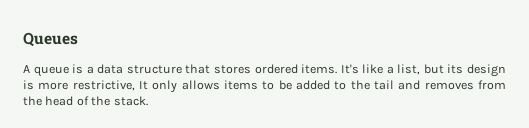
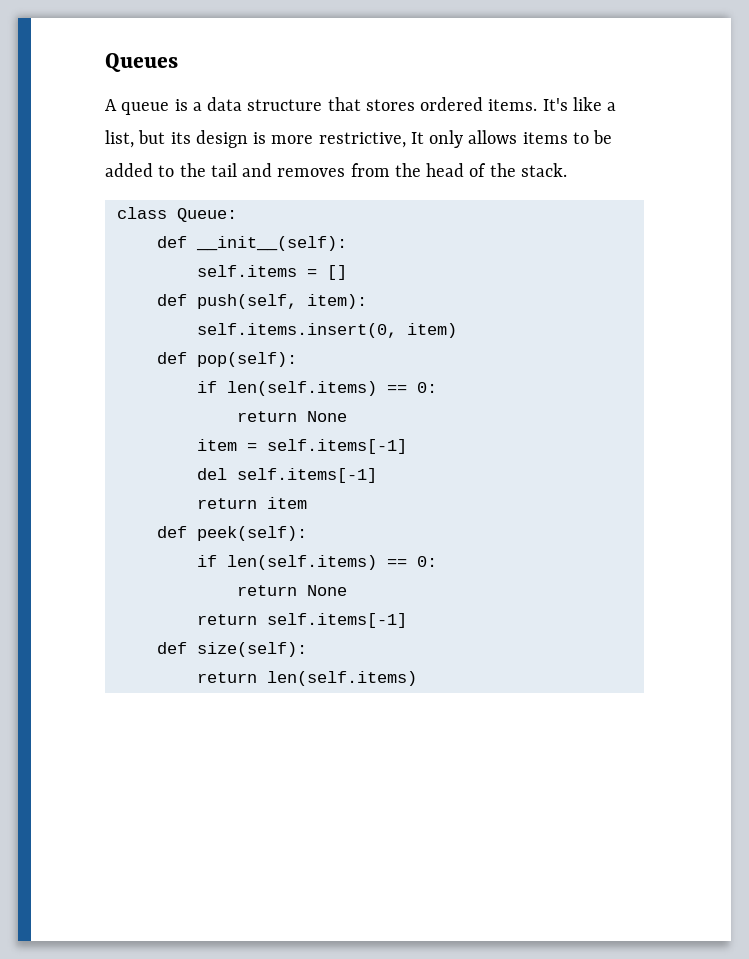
+ class Queue:
+ def __init__(self):
+ self.items = []
+ def push(self, item):
+ self.items.insert(0, item)
+ def pop(self):
+ if len(self.items) == 0:
+ return None
+ item = self.items[-1]
+ del self.items[-1]
+ return item
+ def peek(self):
+ if len(self.items) == 0:
+ return None
+ return self.items[-1]
+ def size(self):
+ return len(self.items)

